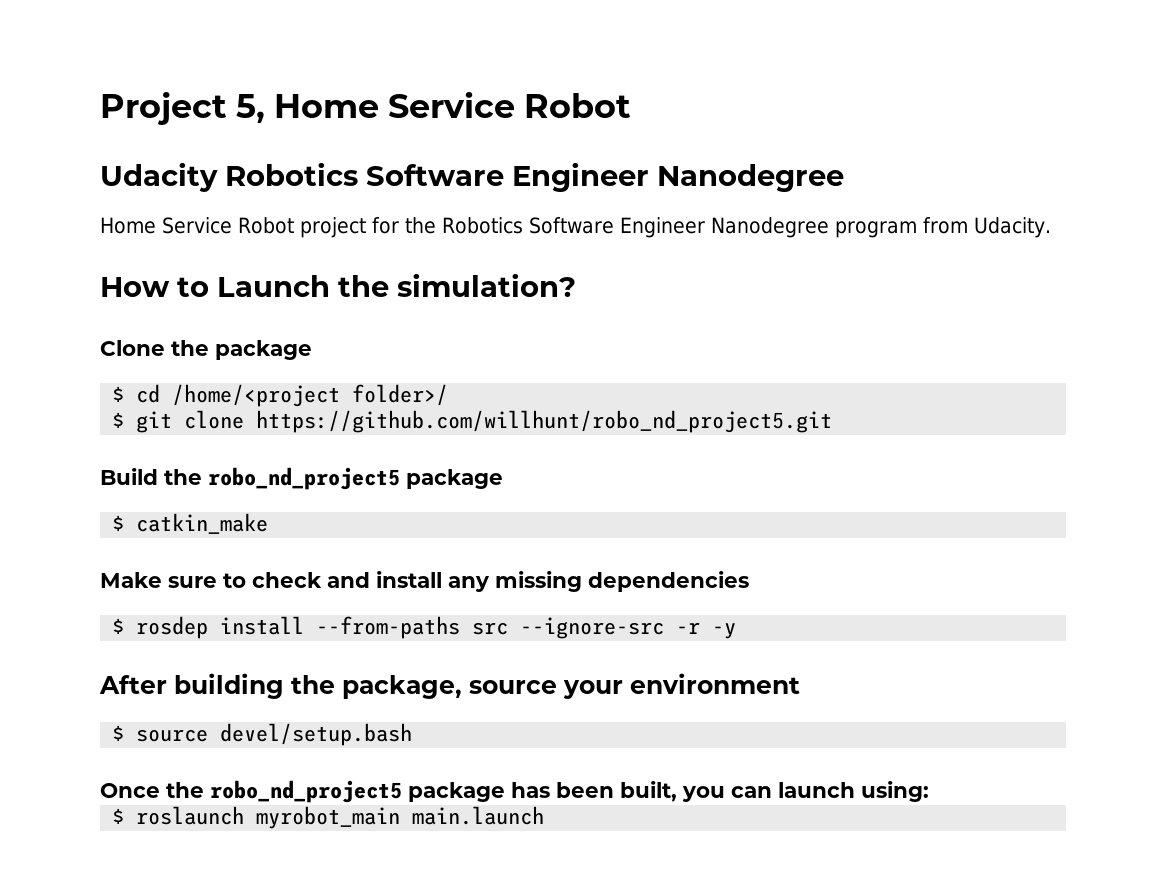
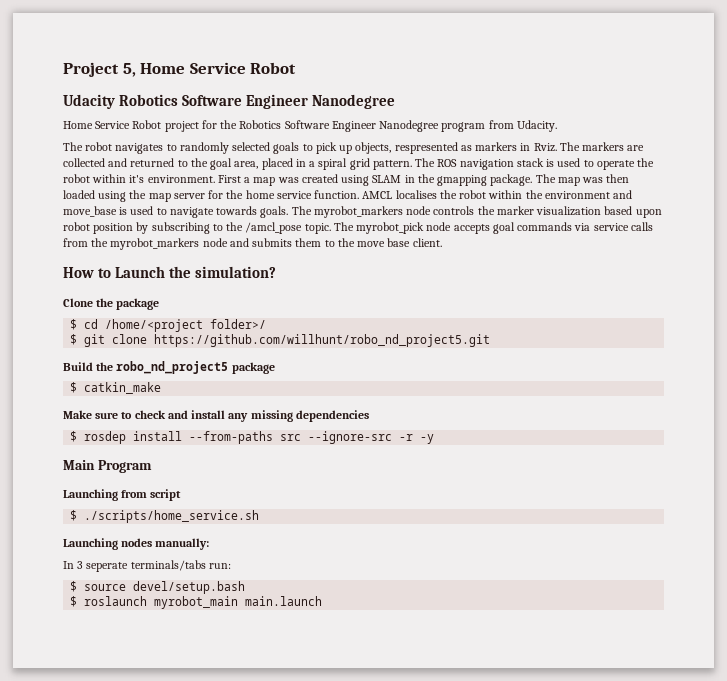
+ The robot navigates to randomly selected goals to pick up objects, respresented as markers in Rviz. The markers are collected and returned to the goal area, placed in a spiral grid pattern. The ROS navigation stack is used to operate the robot within it's environment. First a map was created using SLAM in the gmapping package. The map was then loaded using the map server for the home service function. AMCL localises the robot within the environment and move_base is used to navigate towards goals. The myrobot_markers node controls the marker visualization based upon robot position by subscribing to the /amcl_pose topic. The myrobot_pick node accepts goal commands via service calls from the myrobot_markers node and submits them to the move base client.
- After building the package, source your environment
+ Main Program
+ Launching from script
+ $ ./scripts/home_service.sh
+ Launching nodes manually:
+ In 3 seperate terminals/tabs run:
  $ source devel/setup.bash
- Once the robo_nd_project5 package has been built, you can launch using:

